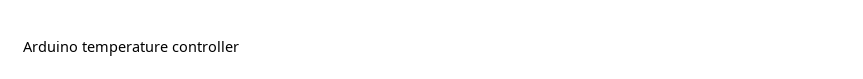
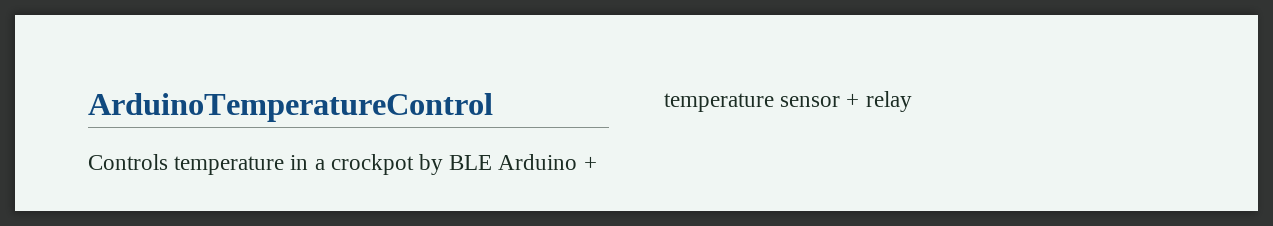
- Arduino temperature controller
+ ArduinoTemperatureControl
+ Controls temperature in a crockpot by BLE Arduino + temperature sensor + relay

